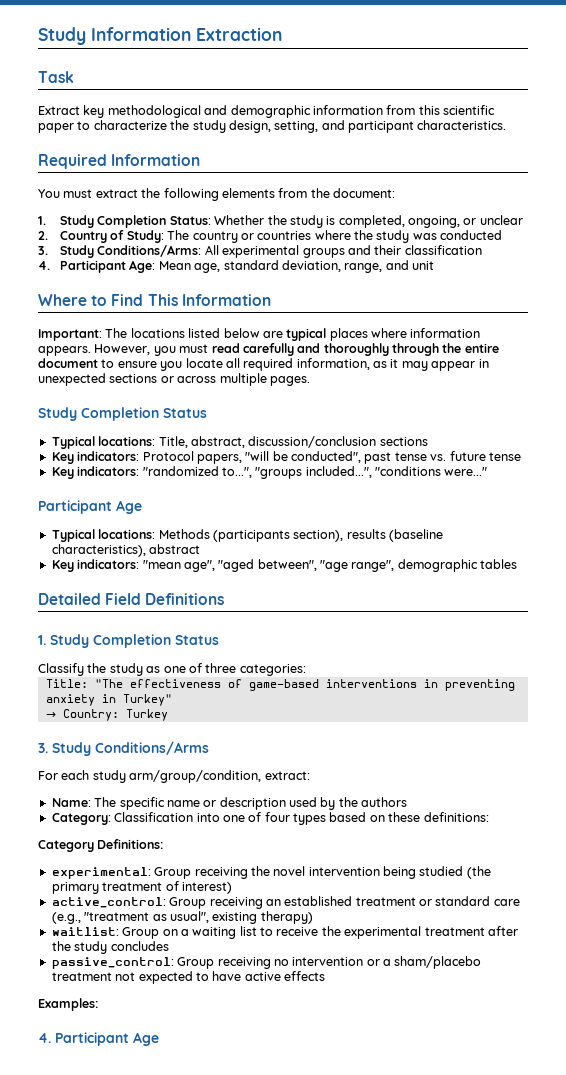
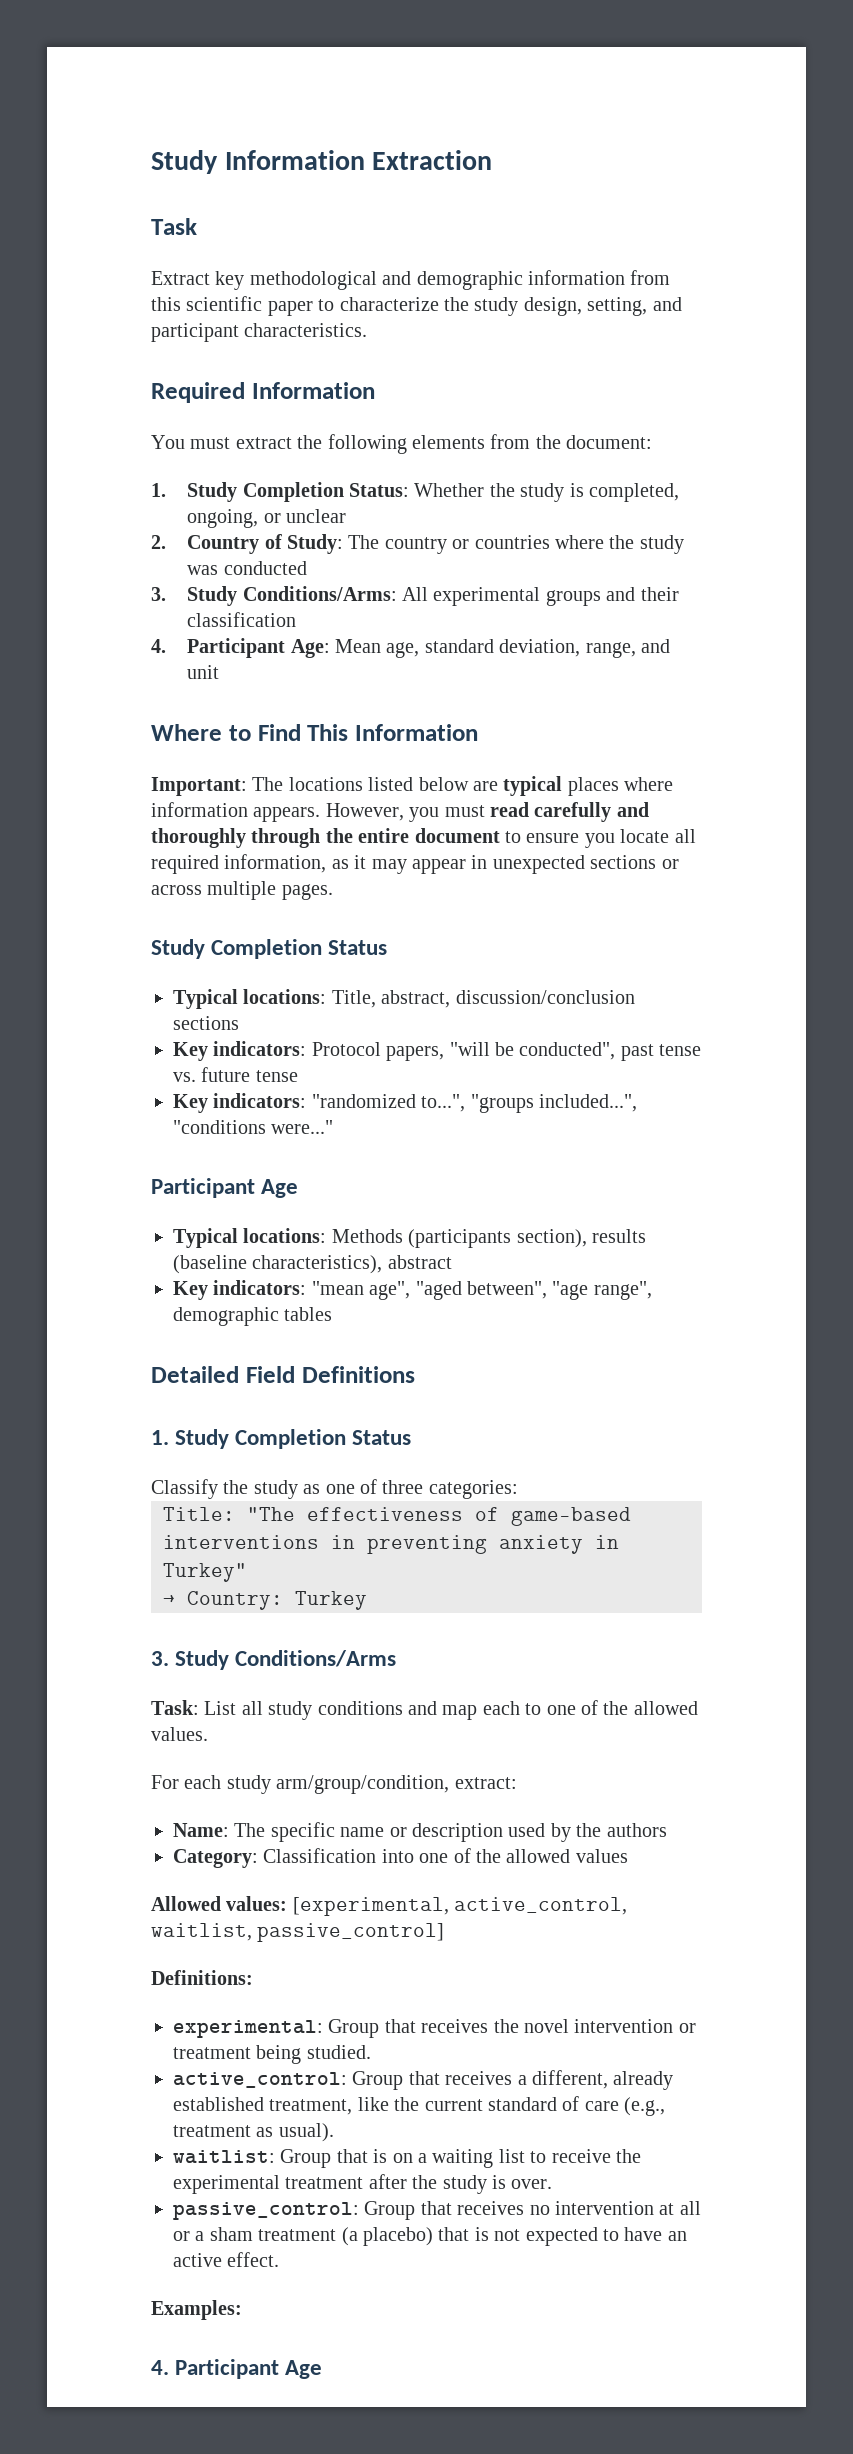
+ Task: List all study conditions and map each to one of the allowed values.
- Category: Classification into one of four types based on these definitions:
- Category Definitions:
+ Category: Classification into one of the allowed values
+ Allowed values: [experimental, active_control, waitlist, passive_control]
+ Definitions:
- experimental: Group receiving the novel intervention being studied (the primary treatment of interest)
- active_control: Group receiving an established treatment or standard care (e.g., "treatment as usual", existing therapy)
+ experimental: Group that receives the novel intervention or treatment being studied.
+ active_control: Group that receives a different, already established treatment, like the current standard of care (e.g., treatment as usual).
- waitlist: Group on a waiting list to receive the experimental treatment after the study concludes
+ waitlist: Group that is on a waiting list to receive the experimental treatment after the study is over.
- passive_control: Group receiving no intervention or a sham/placebo treatment not expected to have active effects
+ passive_control: Group that receives no intervention at all or a sham treatment (a placebo) that is not expected to have an active effect.

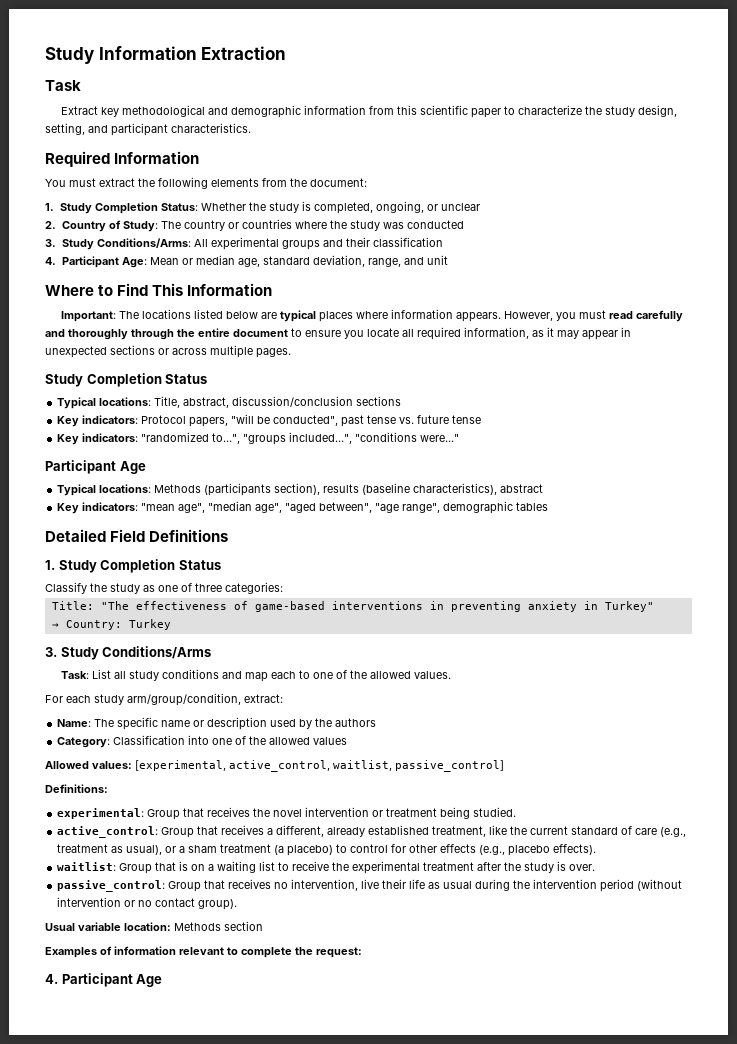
- 4. Participant Age: Mean age, standard deviation, range, and unit
+ 4. Participant Age: Mean or median age, standard deviation, range, and unit
- Key indicators: "mean age", "aged between", "age range", demographic tables
+ Key indicators: "mean age", "median age", "aged between", "age range", demographic tables
- active_control: Group that receives a different, already established treatment, like the current standard of care (e.g., treatment as usual).
+ active_control: Group that receives a different, already established treatment, like the current standard of care (e.g., treatment as usual), or a sham treatment (a placebo) to control for other effects (e.g., placebo effects).
- passive_control: Group that receives no intervention at all or a sham treatment (a placebo) that is not expected to have an active effect.
- Examples:
+ passive_control: Group that receives no intervention, live their life as usual during the intervention period (without intervention or no contact group).
+ Usual variable location: Methods section
+ Examples of information relevant to complete the request:

